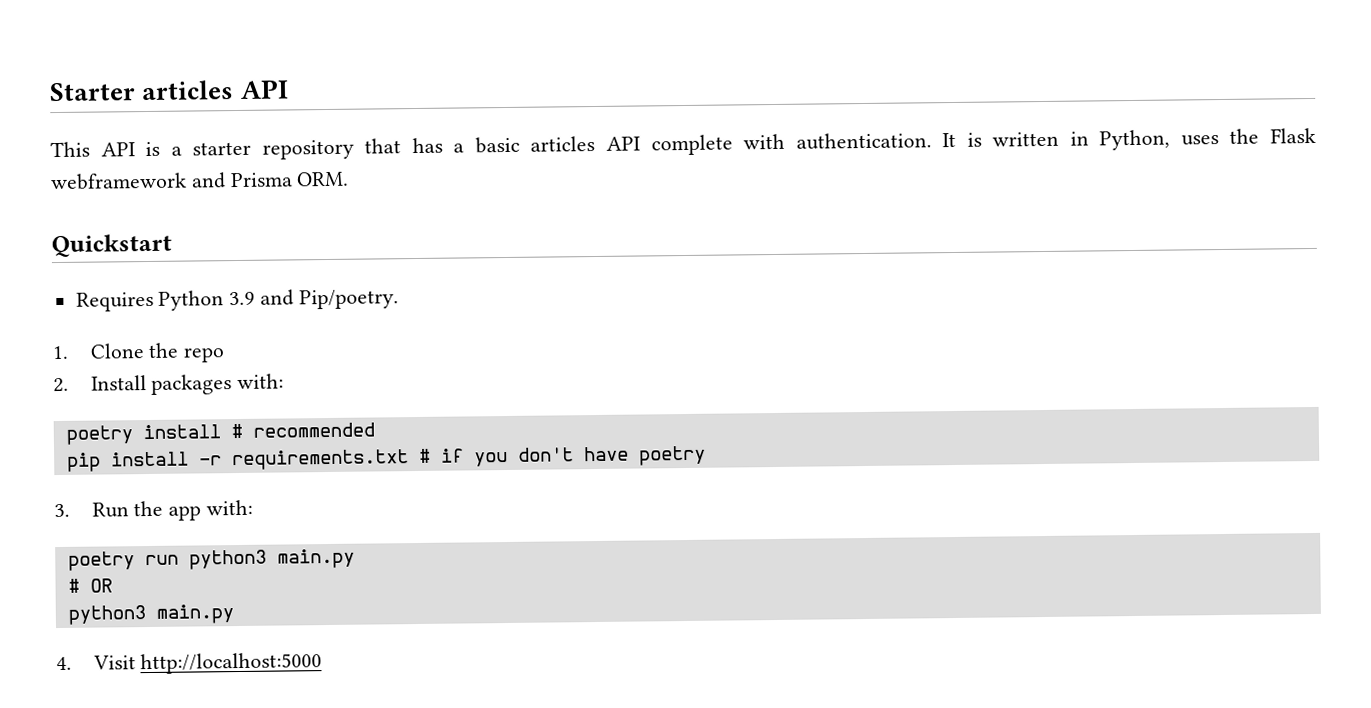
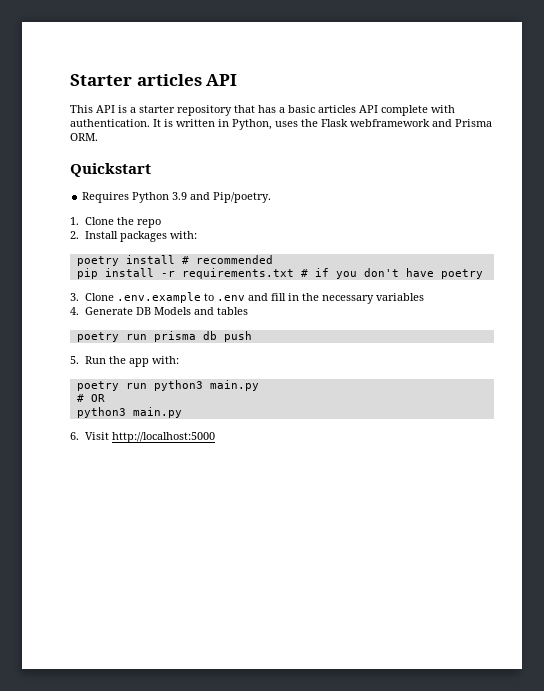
- 3. Run the app with:
+ 3. Clone .env.example to .env and fill in the necessary variables
+ 4. Generate DB Models and tables
+ poetry run prisma db push
+ 5. Run the app with:
- 4. Visit http://localhost:5000
+ 6. Visit http://localhost:5000

